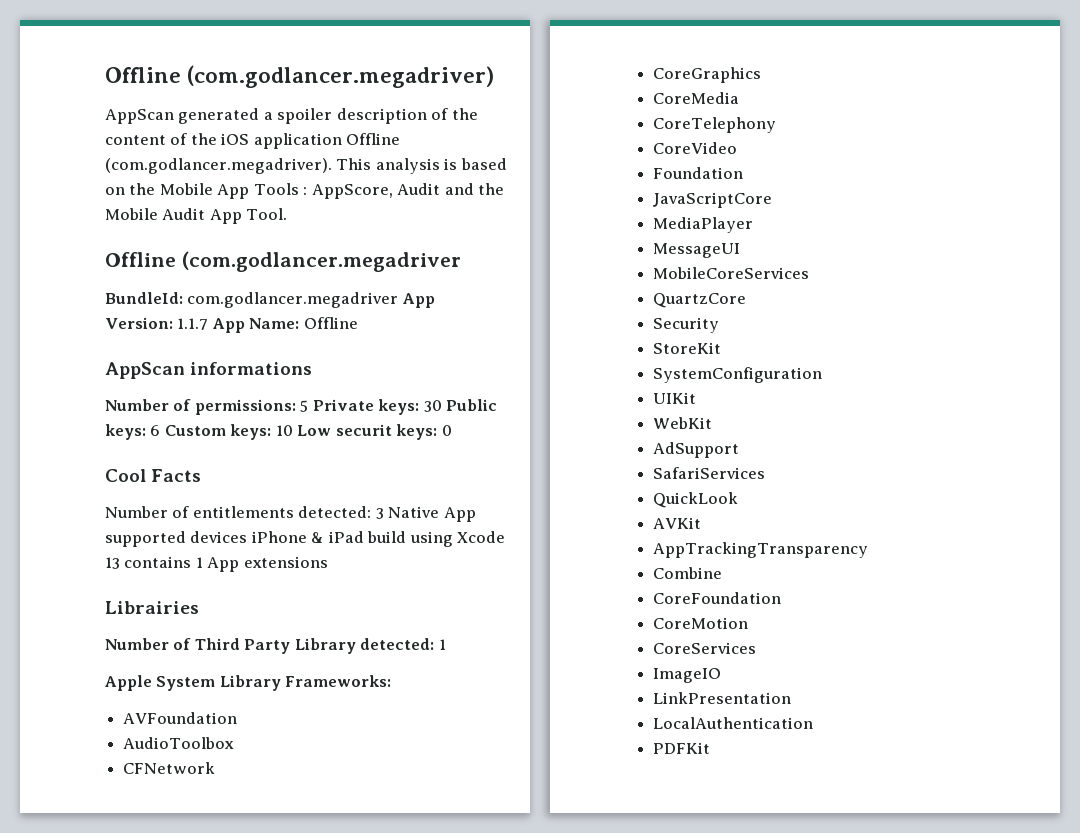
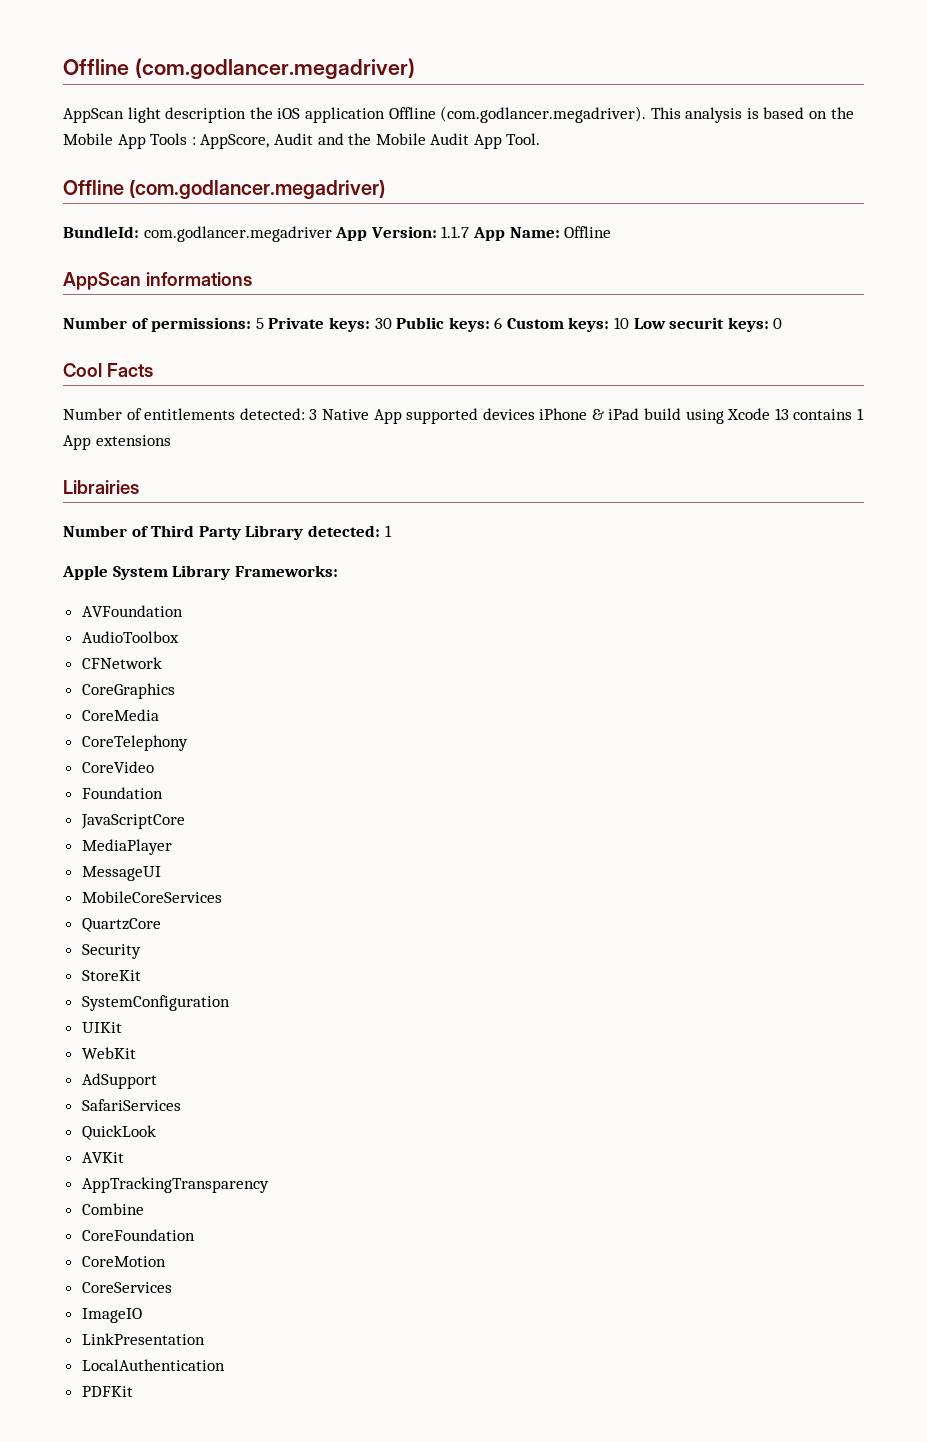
- AppScan generated a spoiler description of the content of the iOS application Offline (com.godlancer.megadriver). This analysis is based on the Mobile App Tools : AppScore, Audit and the Mobile Audit App Tool.
- Offline (com.godlancer.megadriver
+ AppScan light description the iOS application Offline (com.godlancer.megadriver). This analysis is based on the Mobile App Tools : AppScore, Audit and the Mobile Audit App Tool.
+ Offline (com.godlancer.megadriver)

